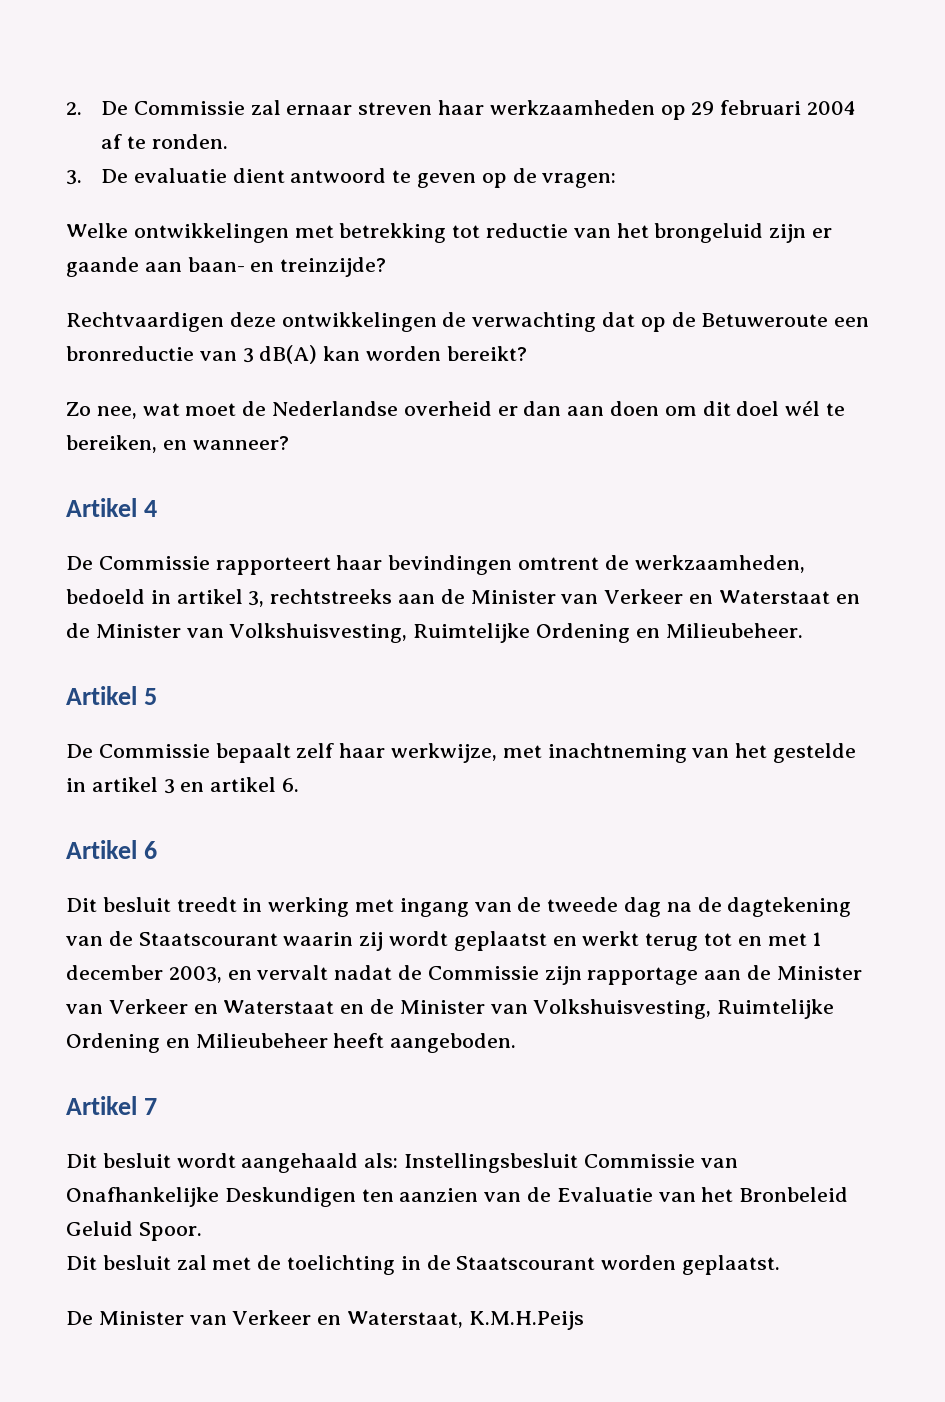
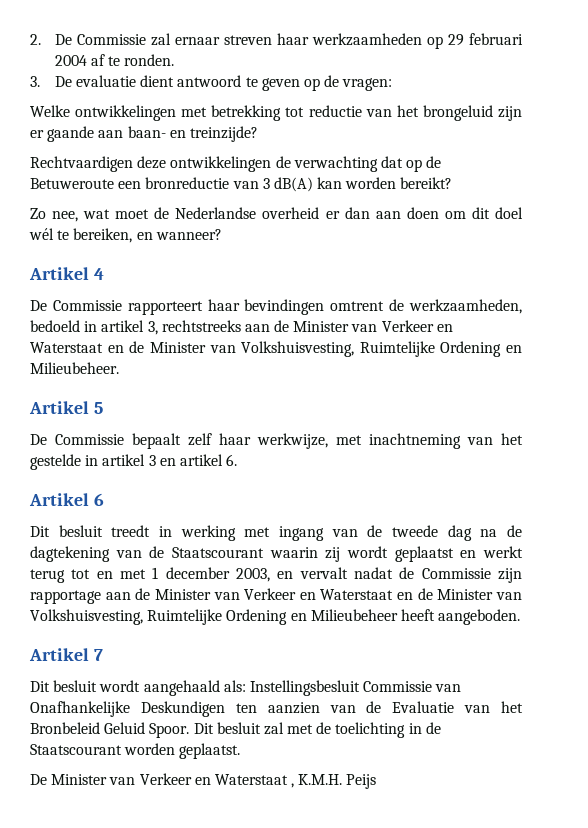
- Dit besluit wordt aangehaald als: Instellingsbesluit Commissie van Onafhankelijke Deskundigen ten aanzien van de Evaluatie van het Bronbeleid Geluid Spoor.
- Dit besluit zal met de toelichting in de Staatscourant worden geplaatst.
+ Dit besluit wordt aangehaald als: Instellingsbesluit Commissie van Onafhankelijke Deskundigen ten aanzien van de Evaluatie van het Bronbeleid Geluid Spoor. Dit besluit zal met de toelichting in de Staatscourant worden geplaatst.
- De Minister van Verkeer en Waterstaat, K.M.H.Peijs
+ De Minister van Verkeer en Waterstaat , K.M.H. Peijs

